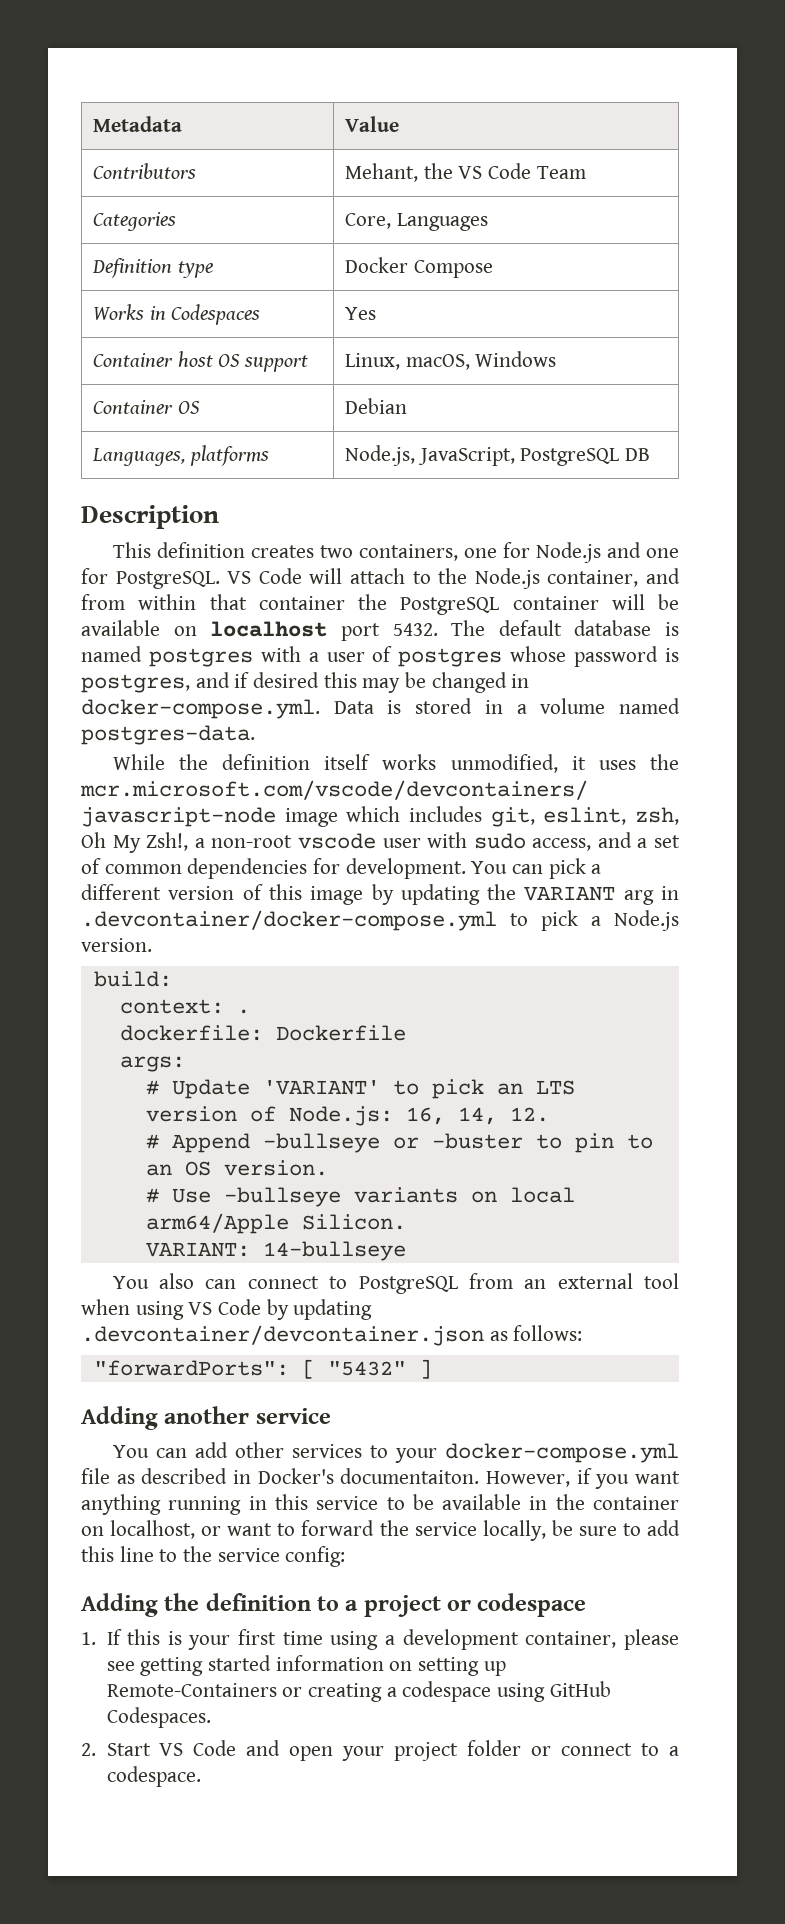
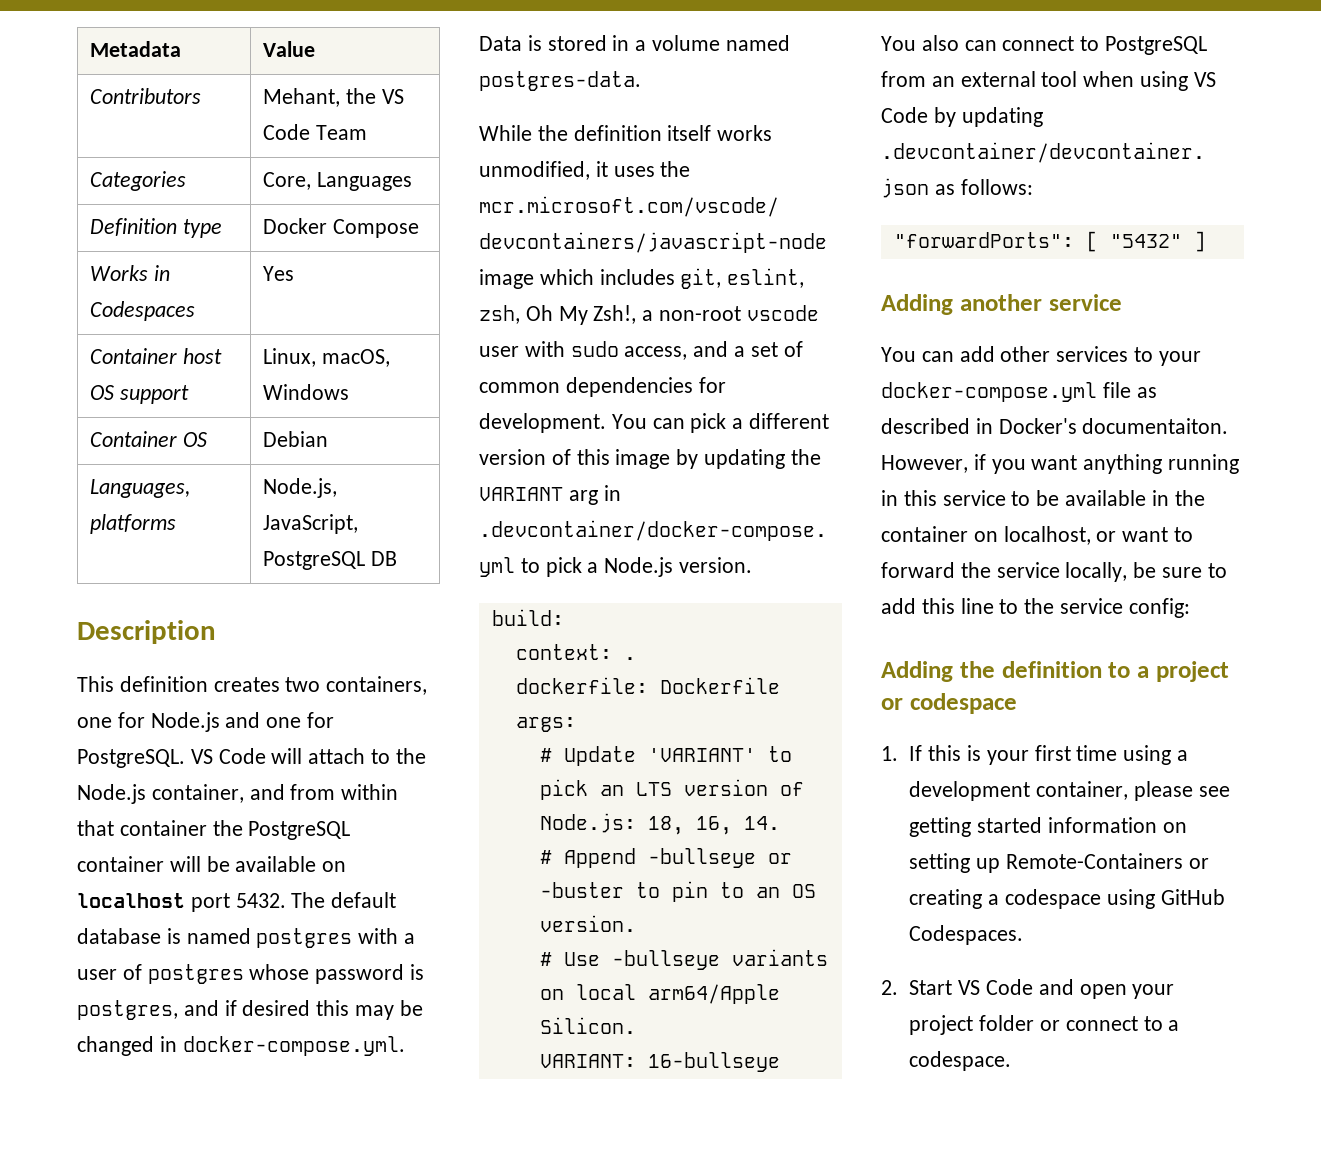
- # Update 'VARIANT' to pick an LTS version of Node.js: 16, 14, 12.
+ # Update 'VARIANT' to pick an LTS version of Node.js: 18, 16, 14.
- VARIANT: 14-bullseye
+ VARIANT: 16-bullseye

